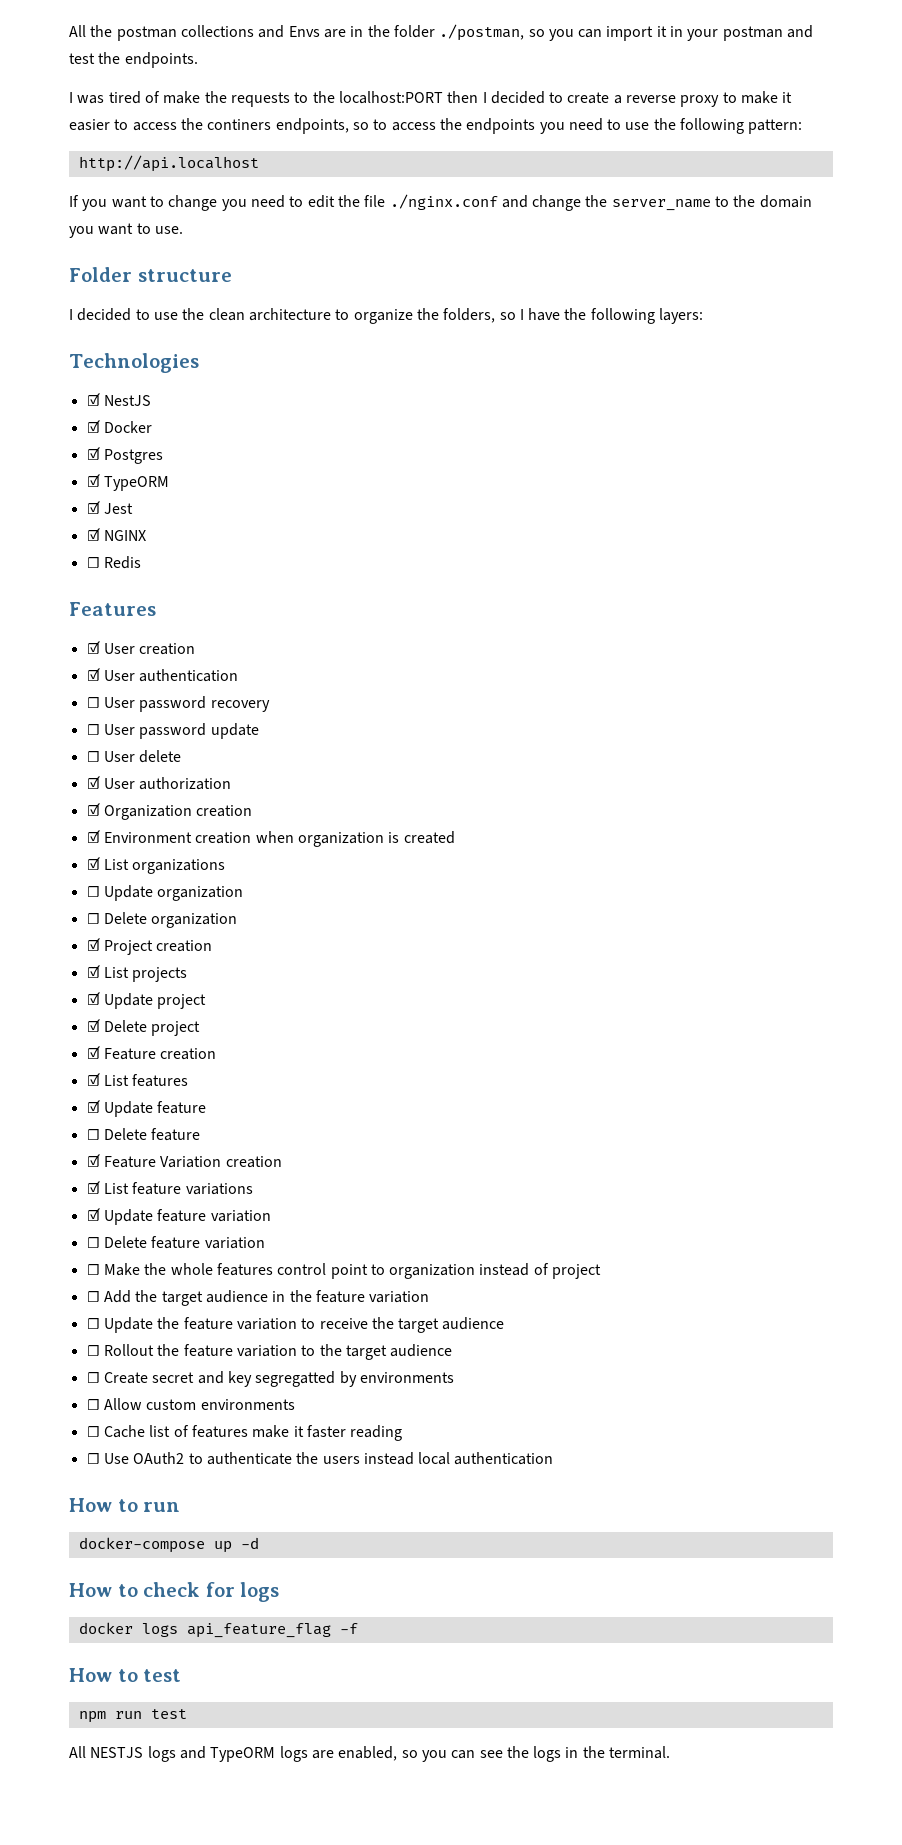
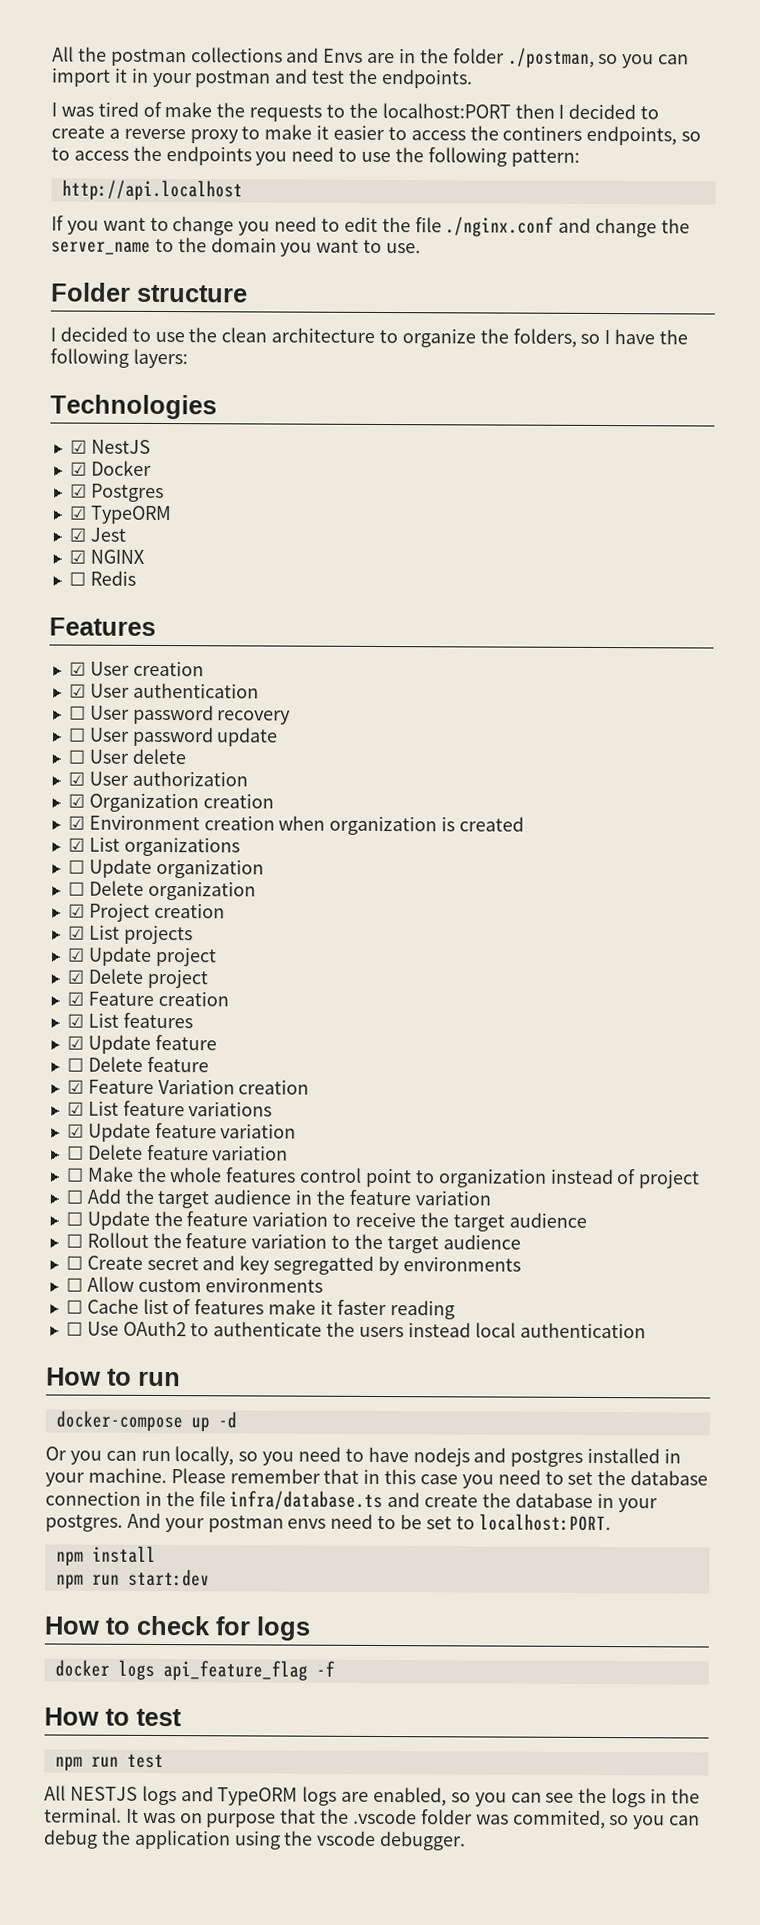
+ Or you can run locally, so you need to have nodejs and postgres installed in your machine. Please remember that in this case you need to set the database connection in the file infra/database.ts and create the database in your postgres. And your postman envs need to be set to localhost:PORT.
+ npm install
+ npm run start:dev
+ It was on purpose that the .vscode folder was commited, so you can debug the application using the vscode debugger.

